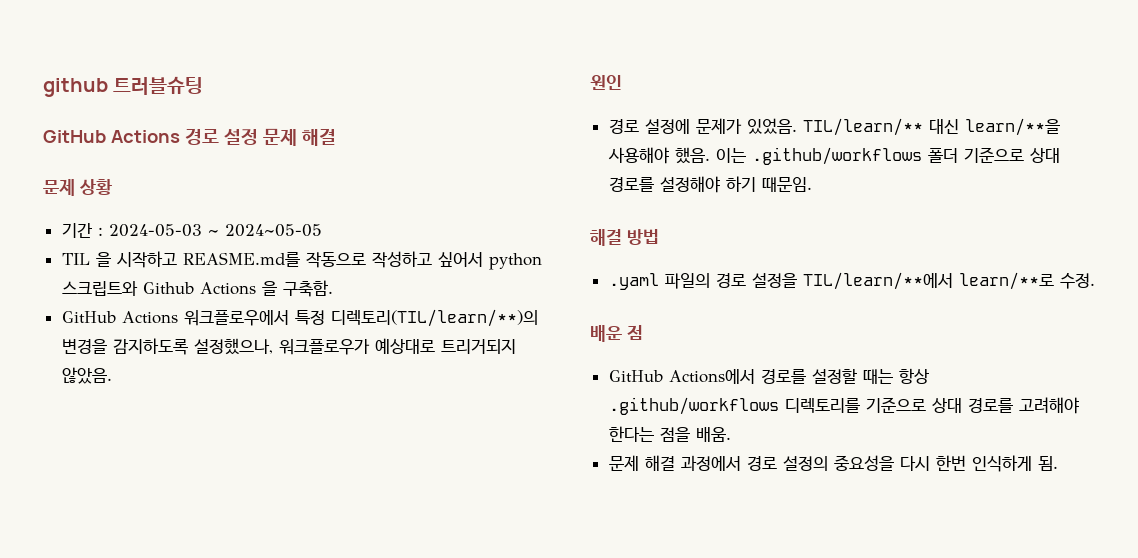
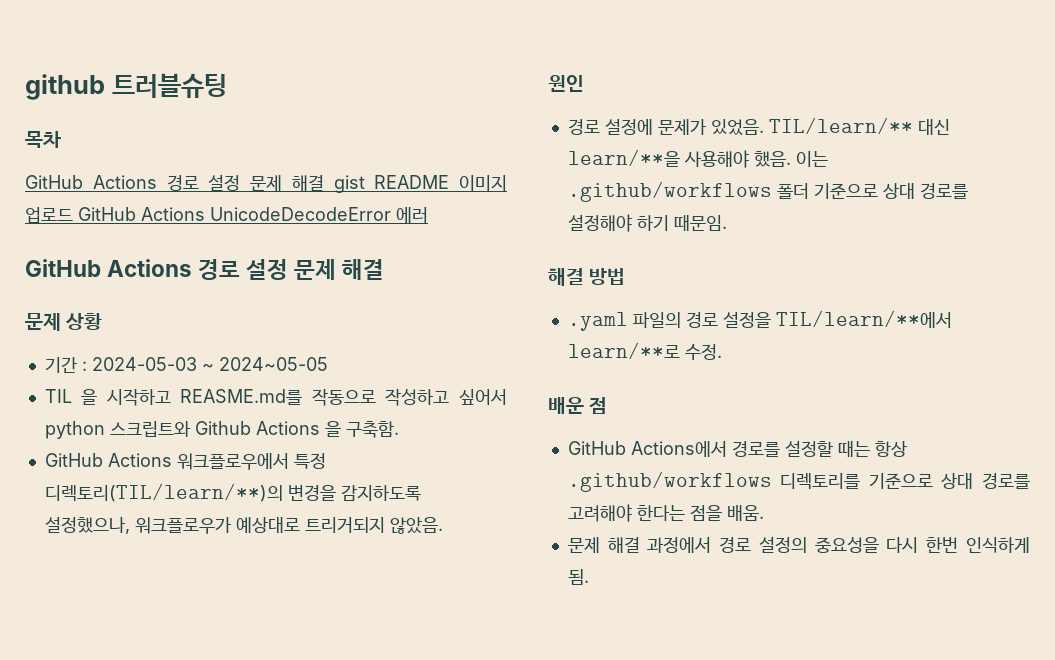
+ 목차
+ GitHub Actions 경로 설정 문제 해결 gist README 이미지 업로드 GitHub Actions UnicodeDecodeError 에러

